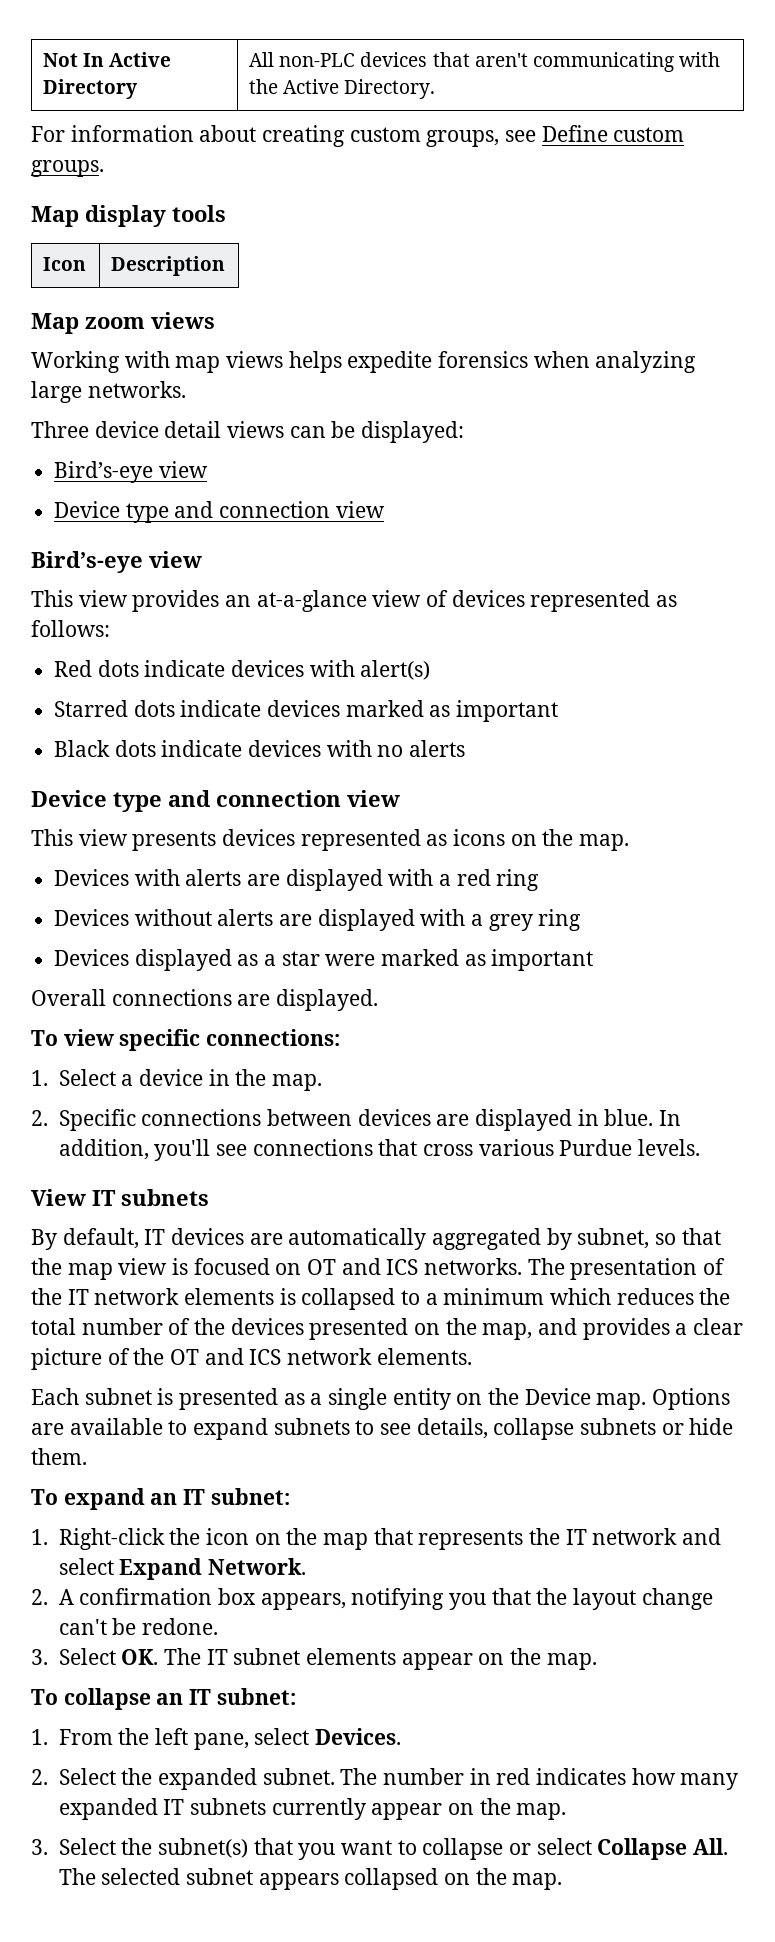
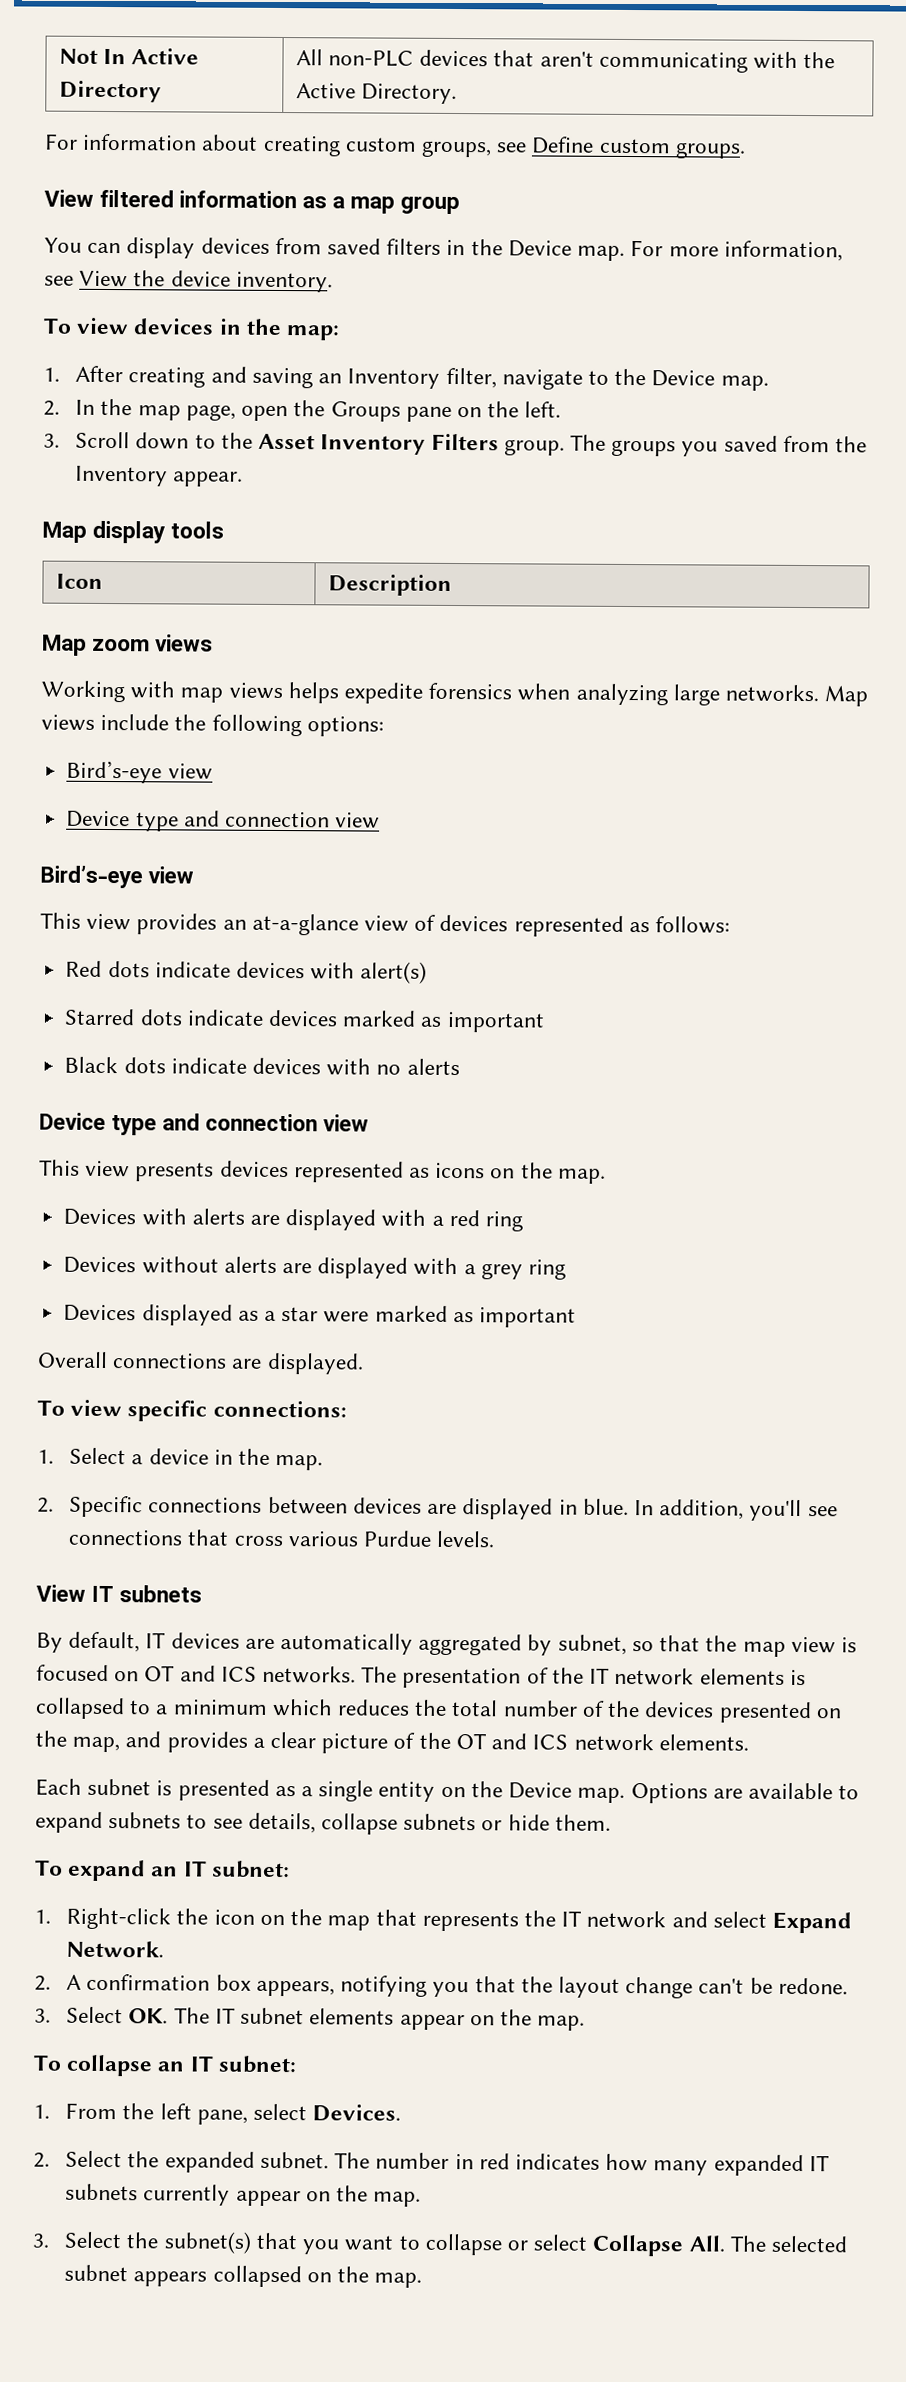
+ View filtered information as a map group
+ You can display devices from saved filters in the Device map. For more information, see View the device inventory.
+ To view devices in the map:
+ 1. After creating and saving an Inventory filter, navigate to the Device map.
+ 2. In the map page, open the Groups pane on the left.
+ 3. Scroll down to the Asset Inventory Filters group. The groups you saved from the Inventory appear.
- Working with map views helps expedite forensics when analyzing large networks.
- Three device detail views can be displayed:
+ Working with map views helps expedite forensics when analyzing large networks. Map views include the following options:

